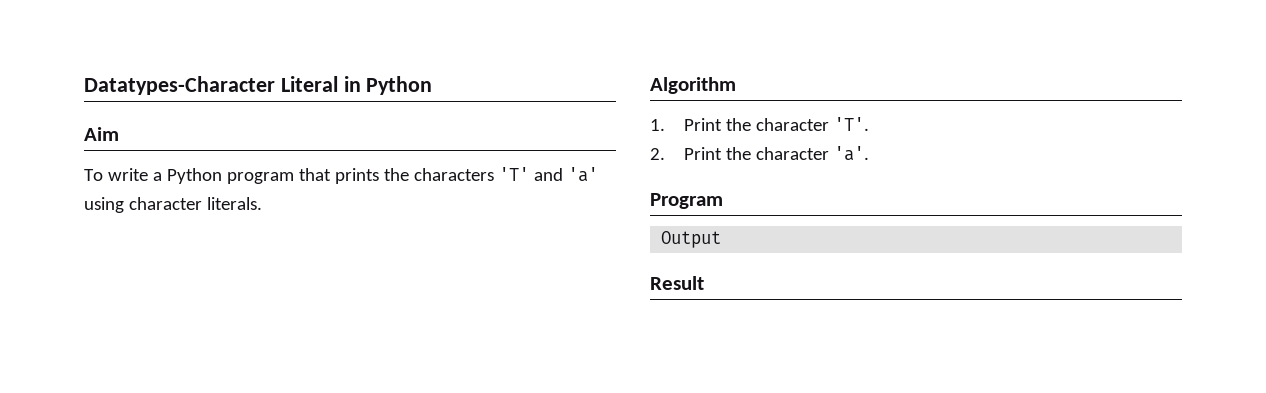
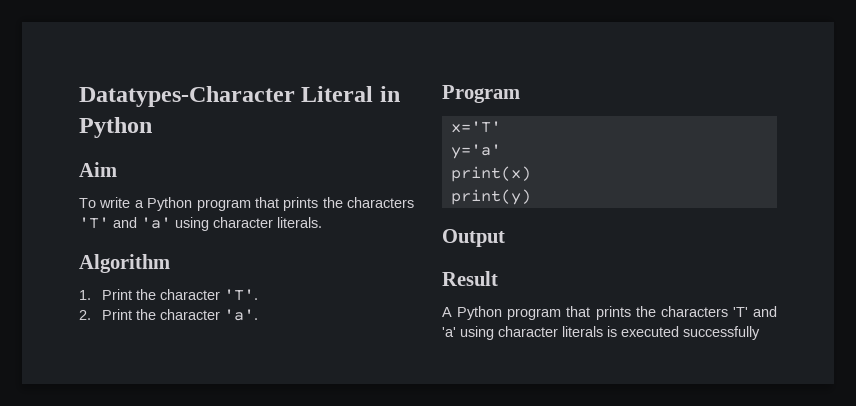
+ x='T'
+ y='a'
+ print(x)
+ print(y)
  Output
  Result
+ A Python program that prints the characters 'T' and 'a' using character literals is executed successfully

